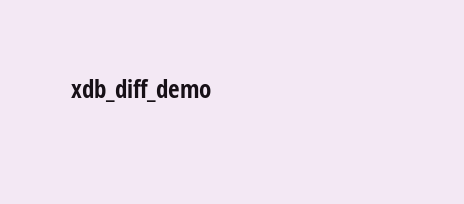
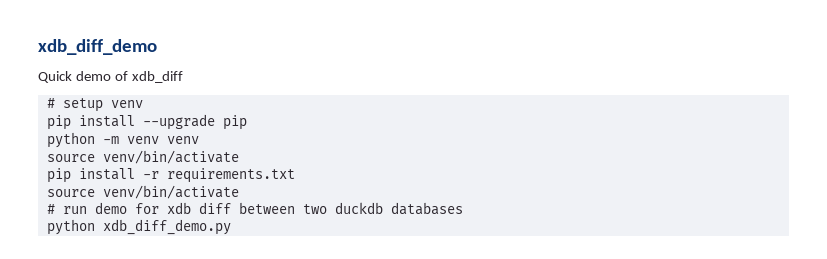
+ Quick demo of xdb_diff
+ # setup venv
+ pip install --upgrade pip
+ python -m venv venv
+ source venv/bin/activate
+ pip install -r requirements.txt
+ source venv/bin/activate
+ # run demo for xdb diff between two duckdb databases
+ python xdb_diff_demo.py

